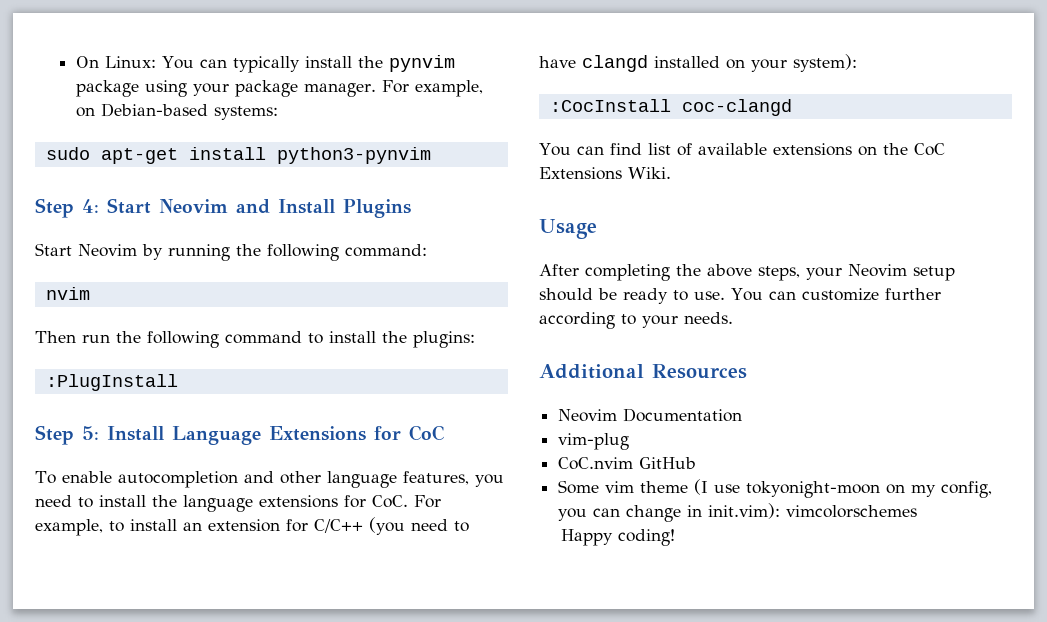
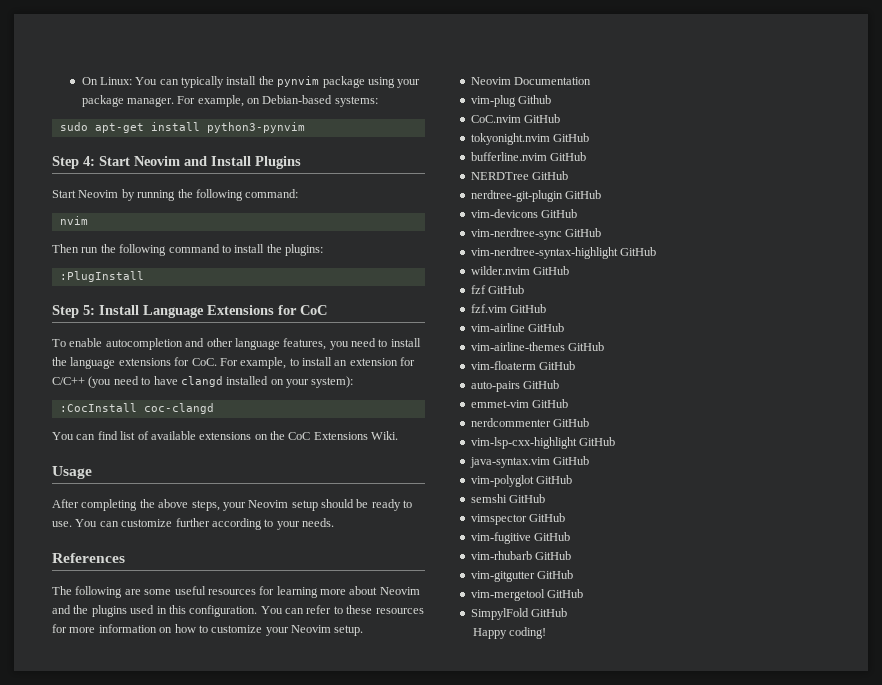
- Additional Resources
+ References
+ The following are some useful resources for learning more about Neovim and the plugins used in this configuration. You can refer to these resources for more information on how to customize your Neovim setup.
- vim-plug
+ vim-plug Github
- Some vim theme (I use tokyonight-moon on my config, you can change in init.vim): vimcolorschemes
+ tokyonight.nvim GitHub
+ bufferline.nvim GitHub
+ NERDTree GitHub
+ nerdtree-git-plugin GitHub
+ vim-devicons GitHub
+ vim-nerdtree-sync GitHub
+ vim-nerdtree-syntax-highlight GitHub
+ wilder.nvim GitHub
+ fzf GitHub
+ fzf.vim GitHub
+ vim-airline GitHub
+ vim-airline-themes GitHub
+ vim-floaterm GitHub
+ auto-pairs GitHub
+ emmet-vim GitHub
+ nerdcommenter GitHub
+ vim-lsp-cxx-highlight GitHub
+ java-syntax.vim GitHub
+ vim-polyglot GitHub
+ semshi GitHub
+ vimspector GitHub
+ vim-fugitive GitHub
+ vim-rhubarb GitHub
+ vim-gitgutter GitHub
+ vim-mergetool GitHub
+ SimpylFold GitHub

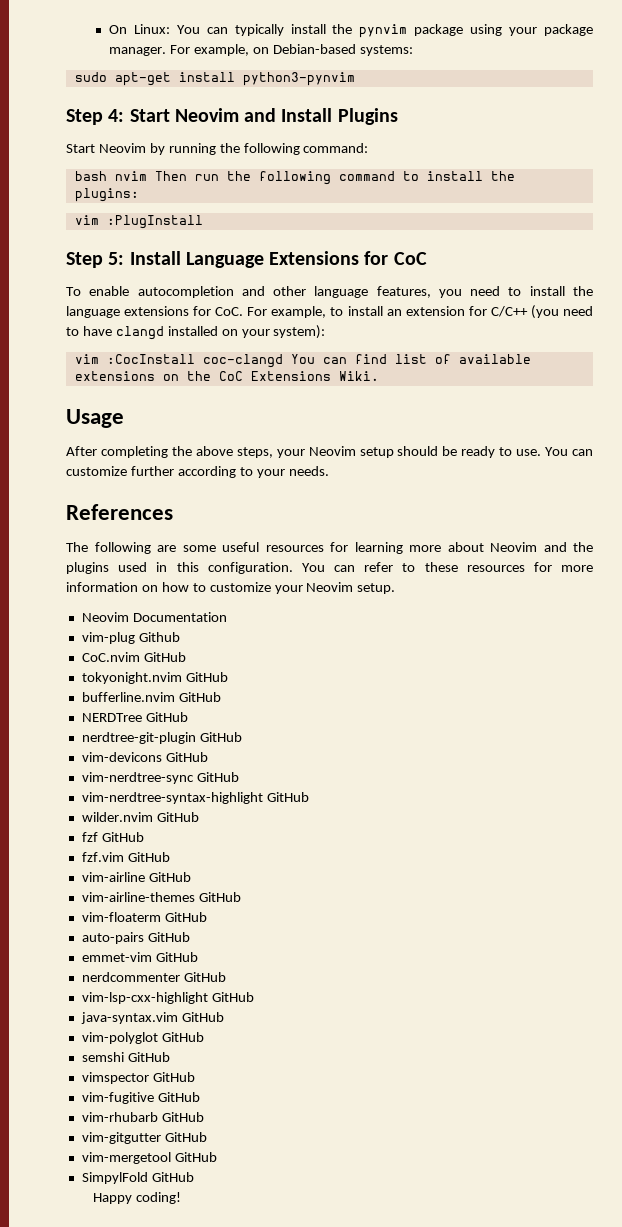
- nvim
- Then run the following command to install the plugins:
+ bash nvim Then run the following command to install the plugins:
- :PlugInstall
+ vim :PlugInstall
- :CocInstall coc-clangd
- You can find list of available extensions on the CoC Extensions Wiki.
+ vim :CocInstall coc-clangd You can find list of available extensions on the CoC Extensions Wiki.

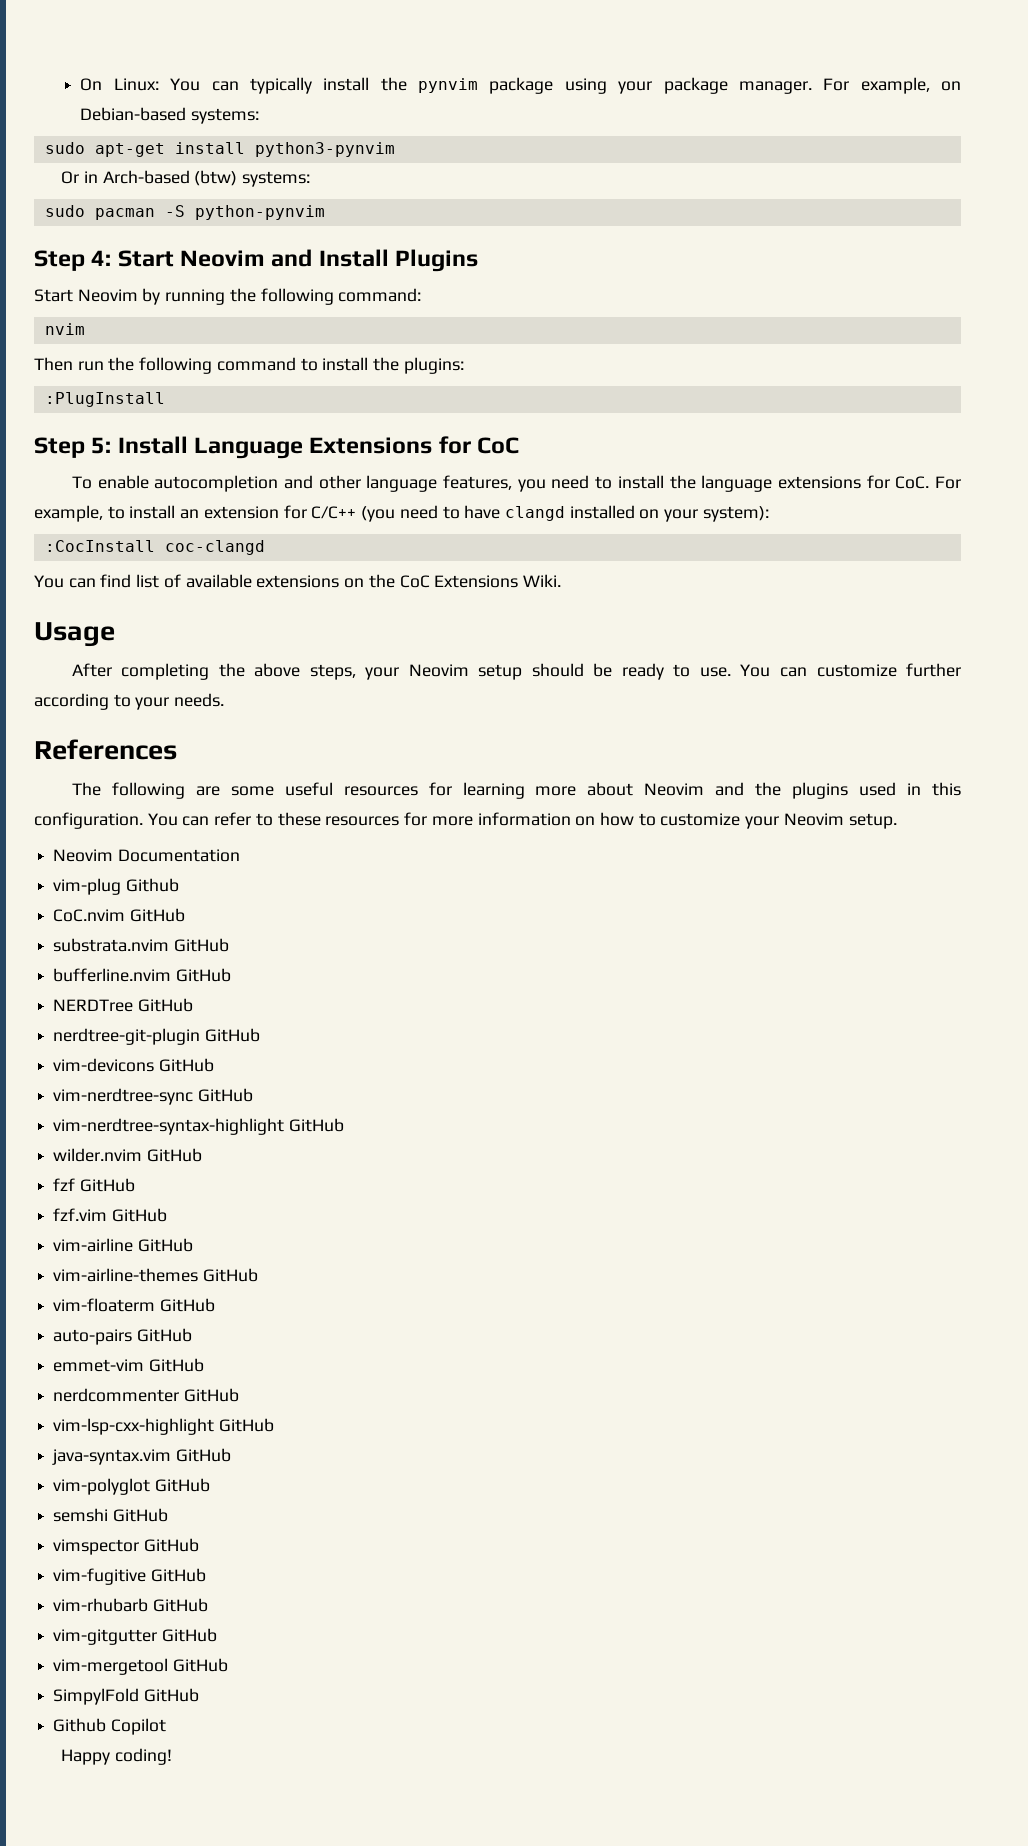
+ Or in Arch-based (btw) systems:
+ sudo pacman -S python-pynvim
- bash nvim Then run the following command to install the plugins:
+ nvim
+ Then run the following command to install the plugins:
- vim :PlugInstall
+ :PlugInstall
- vim :CocInstall coc-clangd You can find list of available extensions on the CoC Extensions Wiki.
+ :CocInstall coc-clangd
+ You can find list of available extensions on the CoC Extensions Wiki.
- tokyonight.nvim GitHub
+ substrata.nvim GitHub
+ Github Copilot

